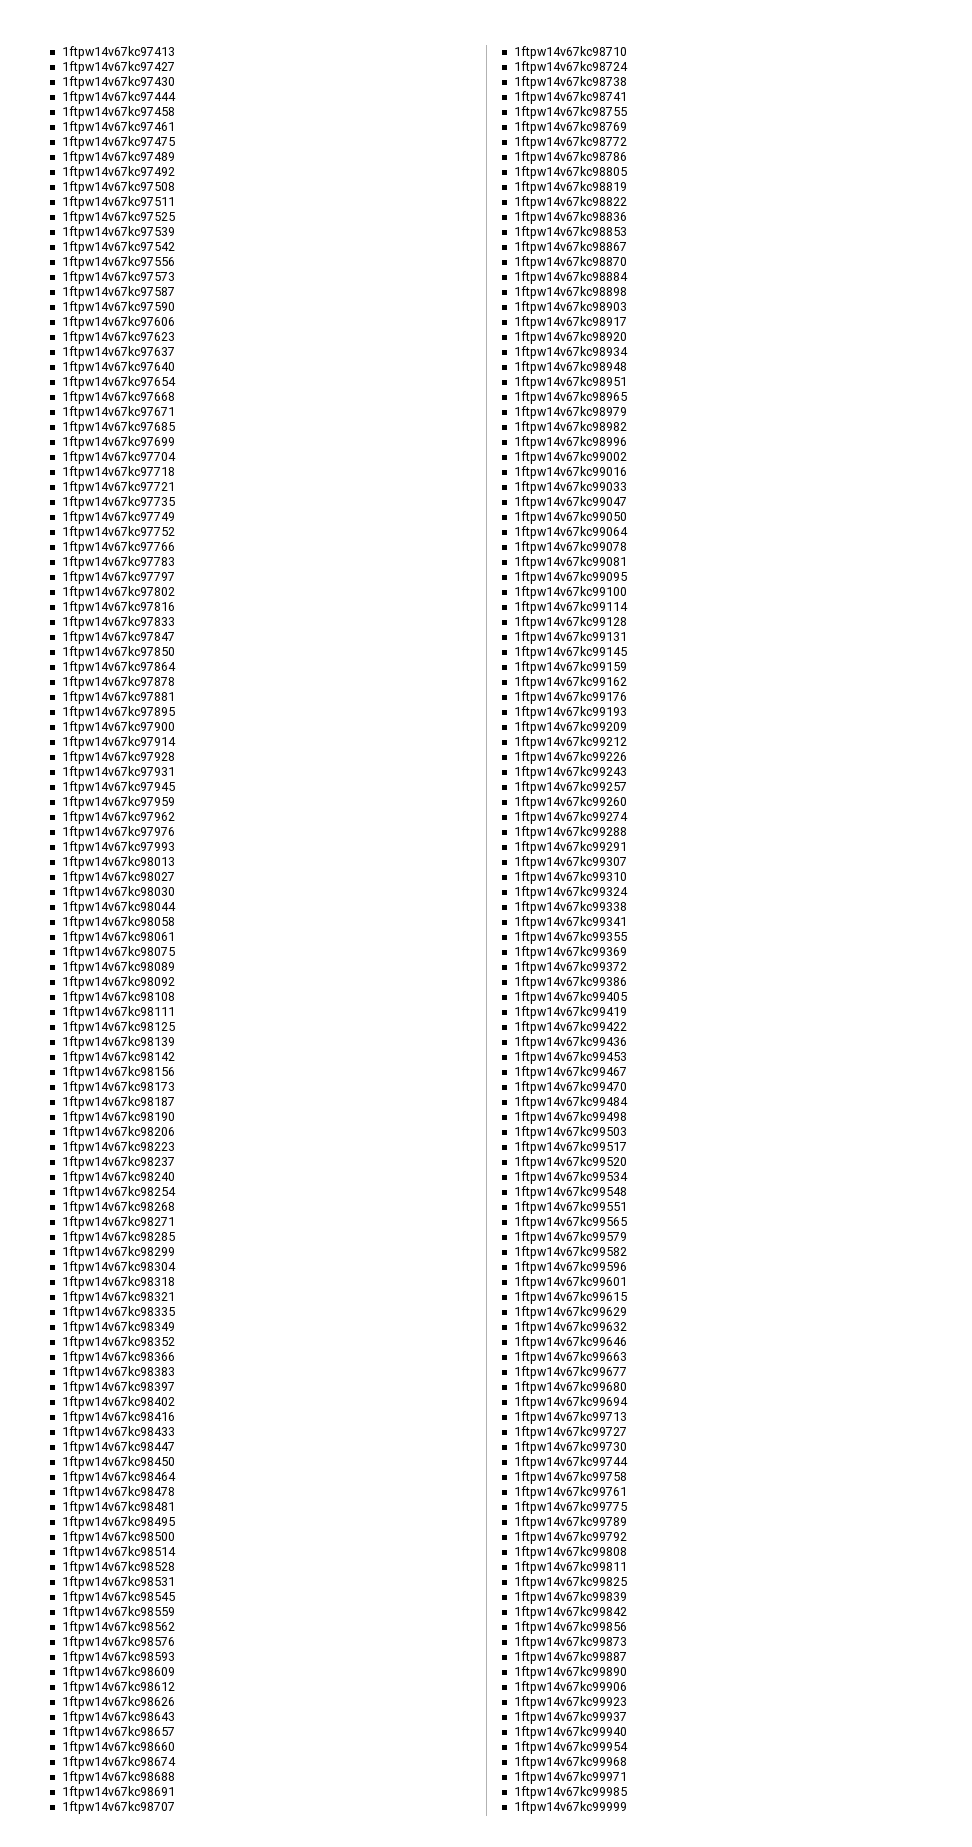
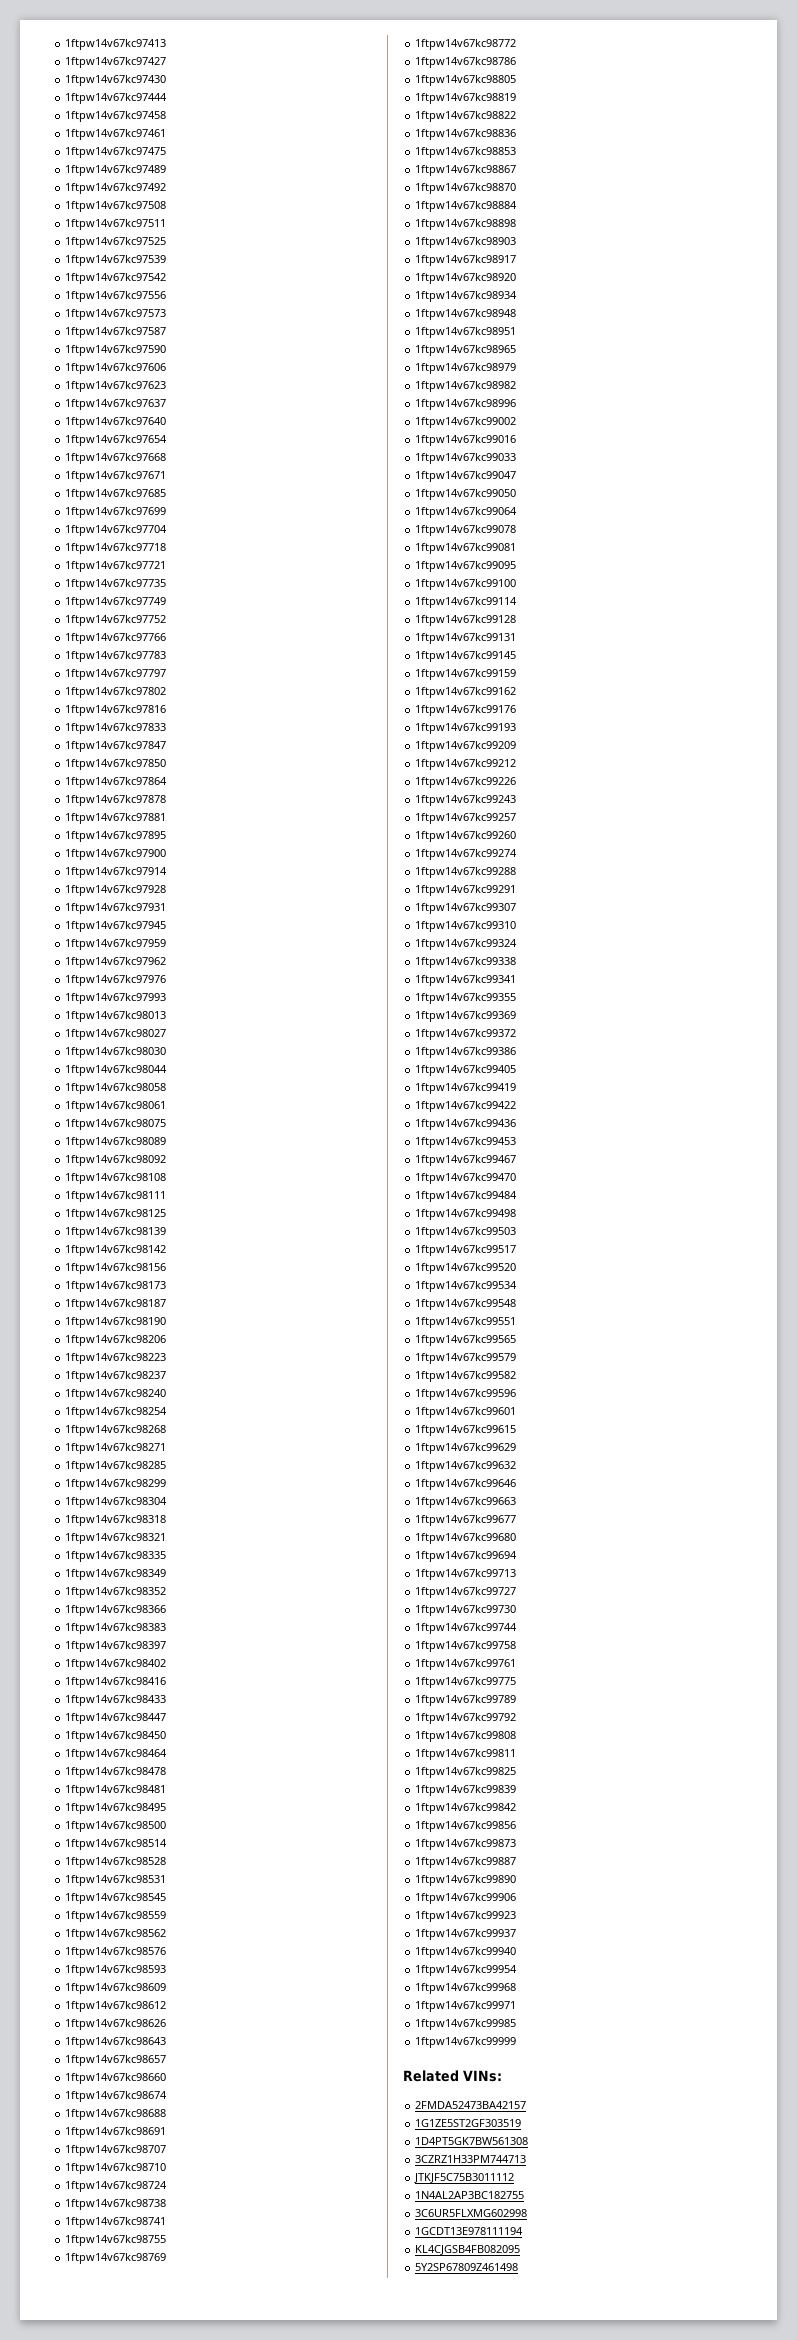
+ Related VINs:
+ 2FMDA52473BA42157
+ 1G1ZE5ST2GF303519
+ 1D4PT5GK7BW561308
+ 3CZRZ1H33PM744713
+ JTKJF5C75B3011112
+ 1N4AL2AP3BC182755
+ 3C6UR5FLXMG602998
+ 1GCDT13E978111194
+ KL4CJGSB4FB082095
+ 5Y2SP67809Z461498

